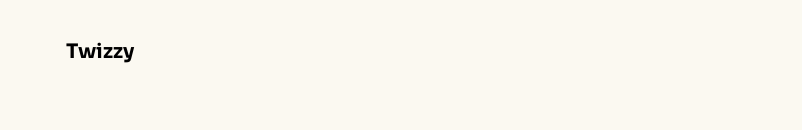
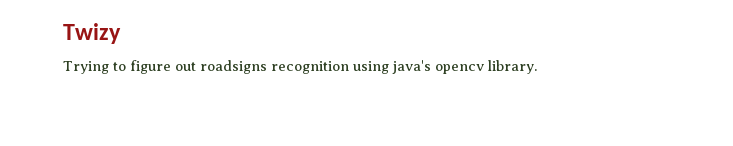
- Twizzy
+ Twizy
+ Trying to figure out roadsigns recognition using java's opencv library.

